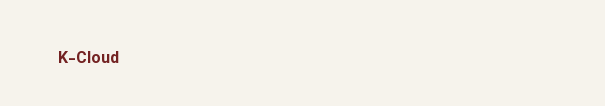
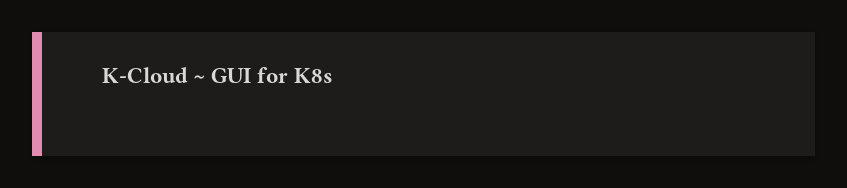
- K-Cloud
+ K-Cloud ~ GUI for K8s

